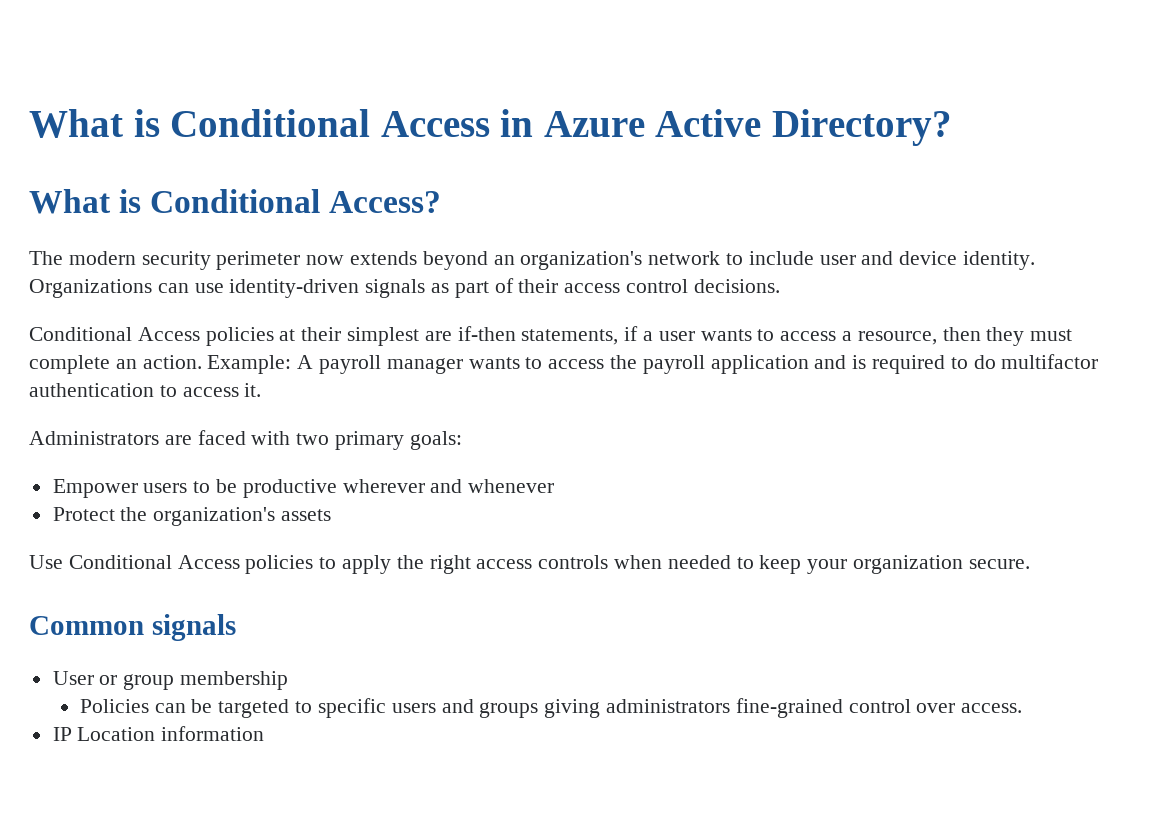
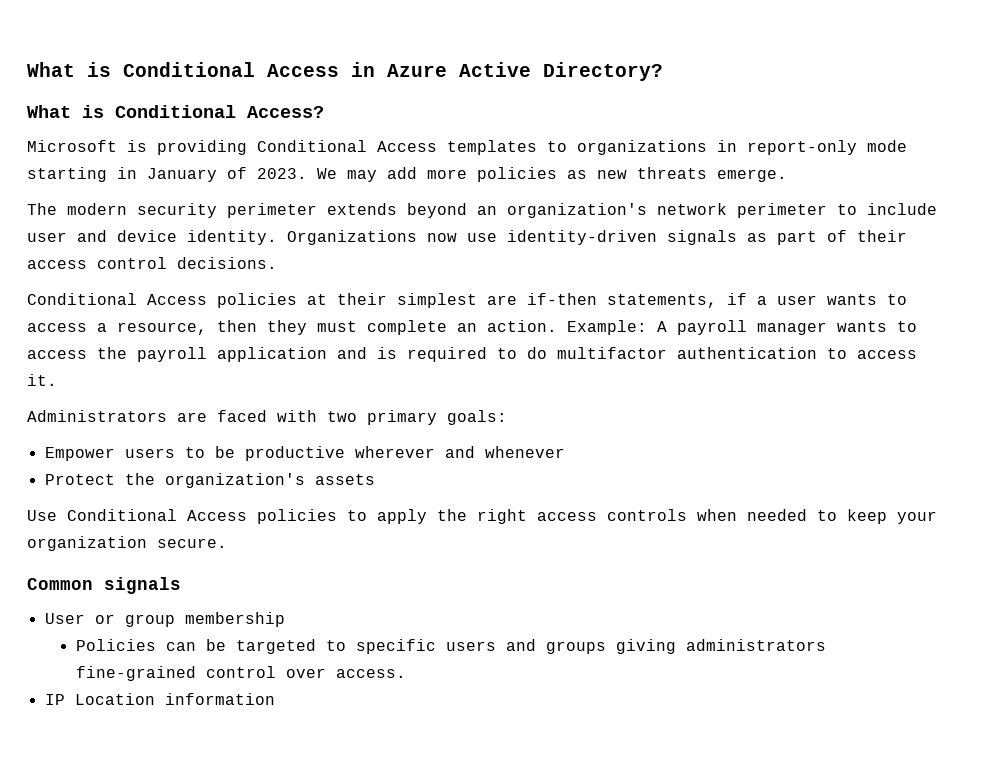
+ Microsoft is providing Conditional Access templates to organizations in report-only mode starting in January of 2023. We may add more policies as new threats emerge.
- The modern security perimeter now extends beyond an organization's network to include user and device identity.
+ The modern security perimeter extends beyond an organization's network perimeter to include user and device identity.
- Organizations can use identity-driven signals as part of their access control decisions.
+ Organizations now use identity-driven signals as part of their access control decisions.

